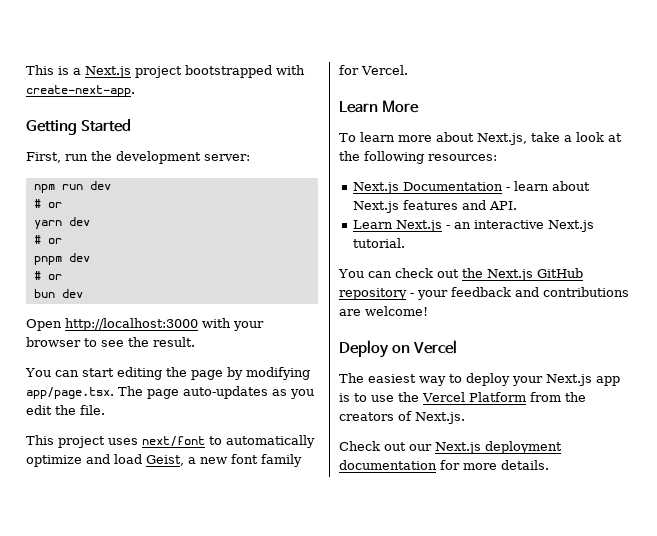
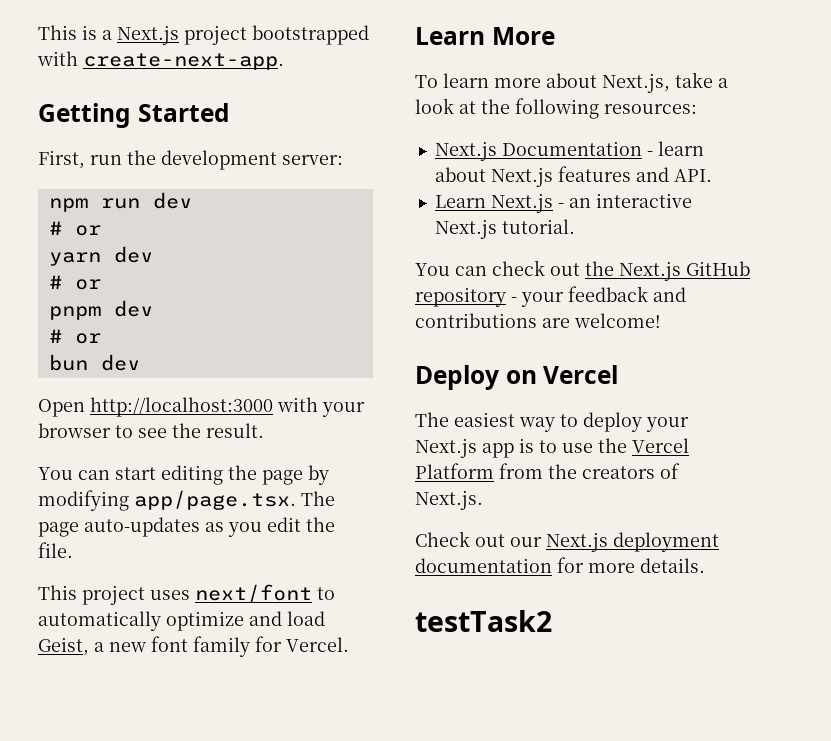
+ testTask2

